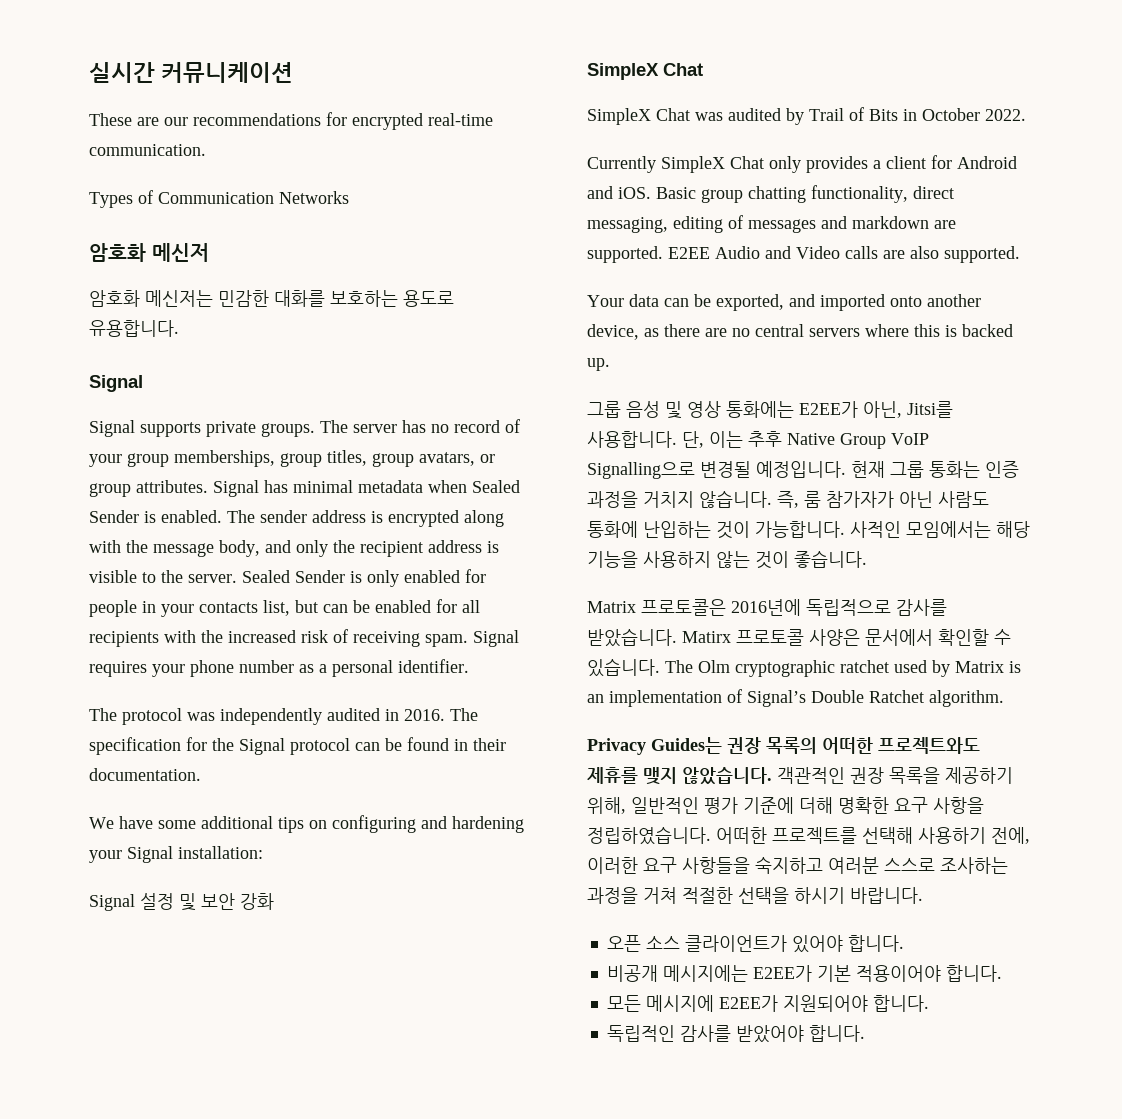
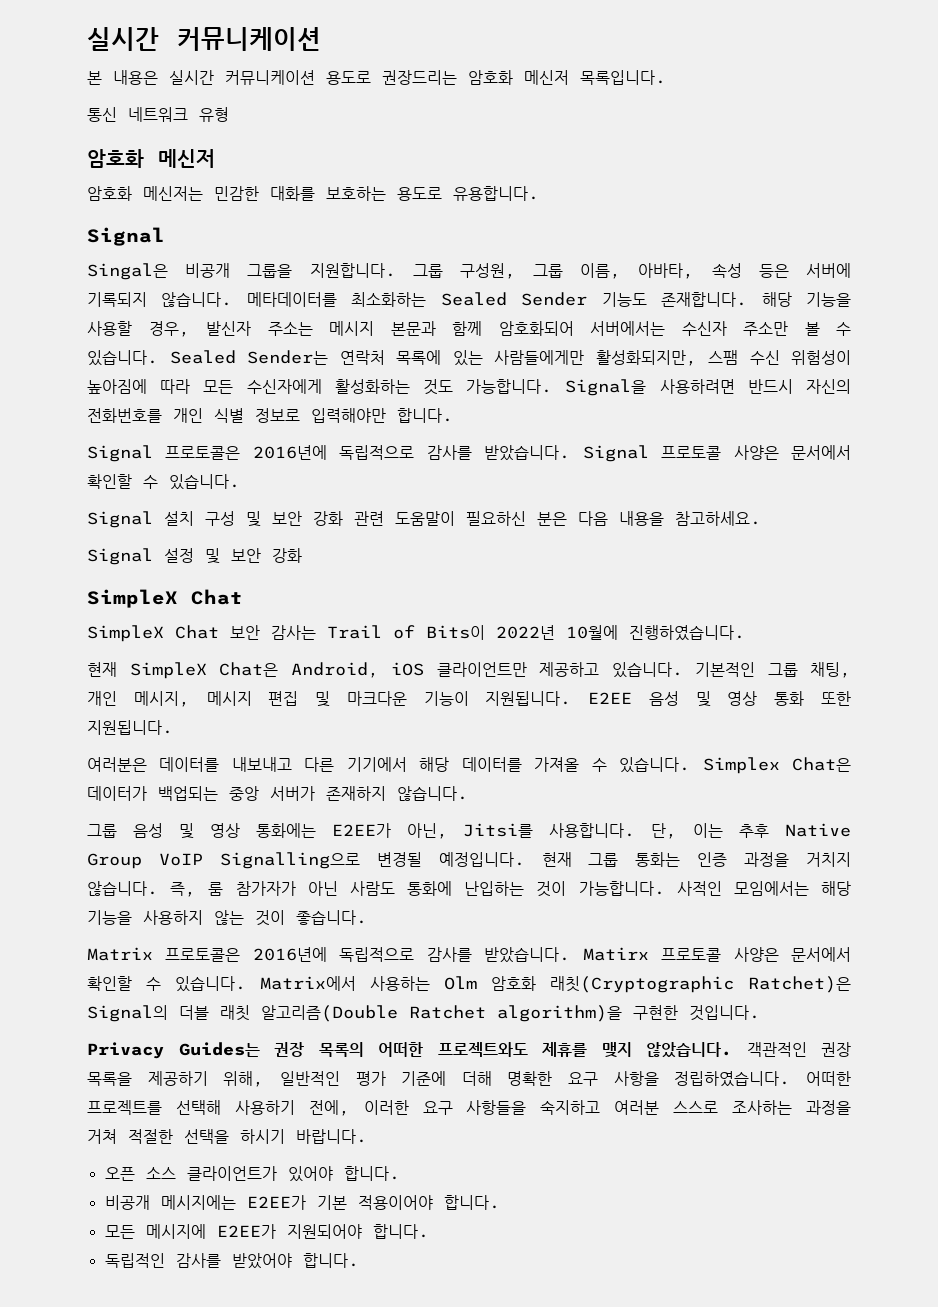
- These are our recommendations for encrypted real-time communication.
- Types of Communication Networks
+ 본 내용은 실시간 커뮤니케이션 용도로 권장드리는 암호화 메신저 목록입니다.
+ 통신 네트워크 유형
- Signal supports private groups. The server has no record of your group memberships, group titles, group avatars, or group attributes. Signal has minimal metadata when Sealed Sender is enabled. The sender address is encrypted along with the message body, and only the recipient address is visible to the server. Sealed Sender is only enabled for people in your contacts list, but can be enabled for all recipients with the increased risk of receiving spam. Signal requires your phone number as a personal identifier.
- The protocol was independently audited in 2016. The specification for the Signal protocol can be found in their documentation.
- We have some additional tips on configuring and hardening your Signal installation:
+ Singal은 비공개 그룹을 지원합니다. 그룹 구성원, 그룹 이름, 아바타, 속성 등은 서버에 기록되지 않습니다. 메타데이터를 최소화하는 Sealed Sender 기능도 존재합니다. 해당 기능을 사용할 경우, 발신자 주소는 메시지 본문과 함께 암호화되어 서버에서는 수신자 주소만 볼 수 있습니다. Sealed Sender는 연락처 목록에 있는 사람들에게만 활성화되지만, 스팸 수신 위험성이 높아짐에 따라 모든 수신자에게 활성화하는 것도 가능합니다. Signal을 사용하려면 반드시 자신의 전화번호를 개인 식별 정보로 입력해야만 합니다.
+ Signal 프로토콜은 2016년에 독립적으로 감사를 받았습니다. Signal 프로토콜 사양은 문서에서 확인할 수 있습니다.
+ Signal 설치 구성 및 보안 강화 관련 도움말이 필요하신 분은 다음 내용을 참고하세요.
- SimpleX Chat was audited by Trail of Bits in October 2022.
- Currently SimpleX Chat only provides a client for Android and iOS. Basic group chatting functionality, direct messaging, editing of messages and markdown are supported. E2EE Audio and Video calls are also supported.
- Your data can be exported, and imported onto another device, as there are no central servers where this is backed up.
+ SimpleX Chat 보안 감사는 Trail of Bits이 2022년 10월에 진행하였습니다.
+ 현재 SimpleX Chat은 Android, iOS 클라이언트만 제공하고 있습니다. 기본적인 그룹 채팅, 개인 메시지, 메시지 편집 및 마크다운 기능이 지원됩니다. E2EE 음성 및 영상 통화 또한 지원됩니다.
+ 여러분은 데이터를 내보내고 다른 기기에서 해당 데이터를 가져올 수 있습니다. Simplex Chat은 데이터가 백업되는 중앙 서버가 존재하지 않습니다.
- The Olm cryptographic ratchet used by Matrix is an implementation of Signal’s Double Ratchet algorithm.
+ Matrix에서 사용하는 Olm 암호화 래칫(Cryptographic Ratchet)은 Signal의 더블 래칫 알고리즘(Double Ratchet algorithm)을 구현한 것입니다.

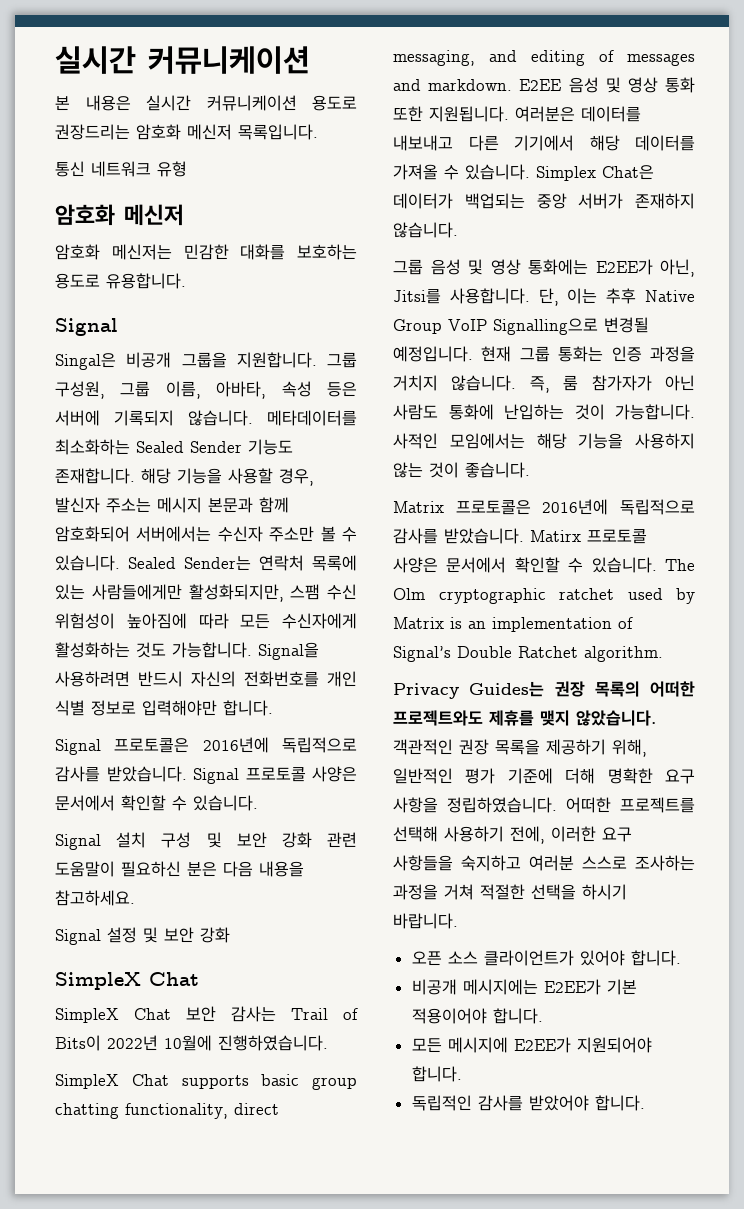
- 현재 SimpleX Chat은 Android, iOS 클라이언트만 제공하고 있습니다. 기본적인 그룹 채팅, 개인 메시지, 메시지 편집 및 마크다운 기능이 지원됩니다.
+ SimpleX Chat supports basic group chatting functionality, direct messaging, and editing of messages and markdown.
- E2EE 음성 및 영상 통화 또한 지원됩니다.
- 여러분은 데이터를 내보내고 다른 기기에서 해당 데이터를 가져올 수 있습니다.
+ E2EE 음성 및 영상 통화 또한 지원됩니다. 여러분은 데이터를 내보내고 다른 기기에서 해당 데이터를 가져올 수 있습니다.
- Matrix에서 사용하는 Olm 암호화 래칫(Cryptographic Ratchet)은 Signal의 더블 래칫 알고리즘(Double Ratchet algorithm)을 구현한 것입니다.
+ The Olm cryptographic ratchet used by Matrix is an implementation of Signal’s Double Ratchet algorithm.

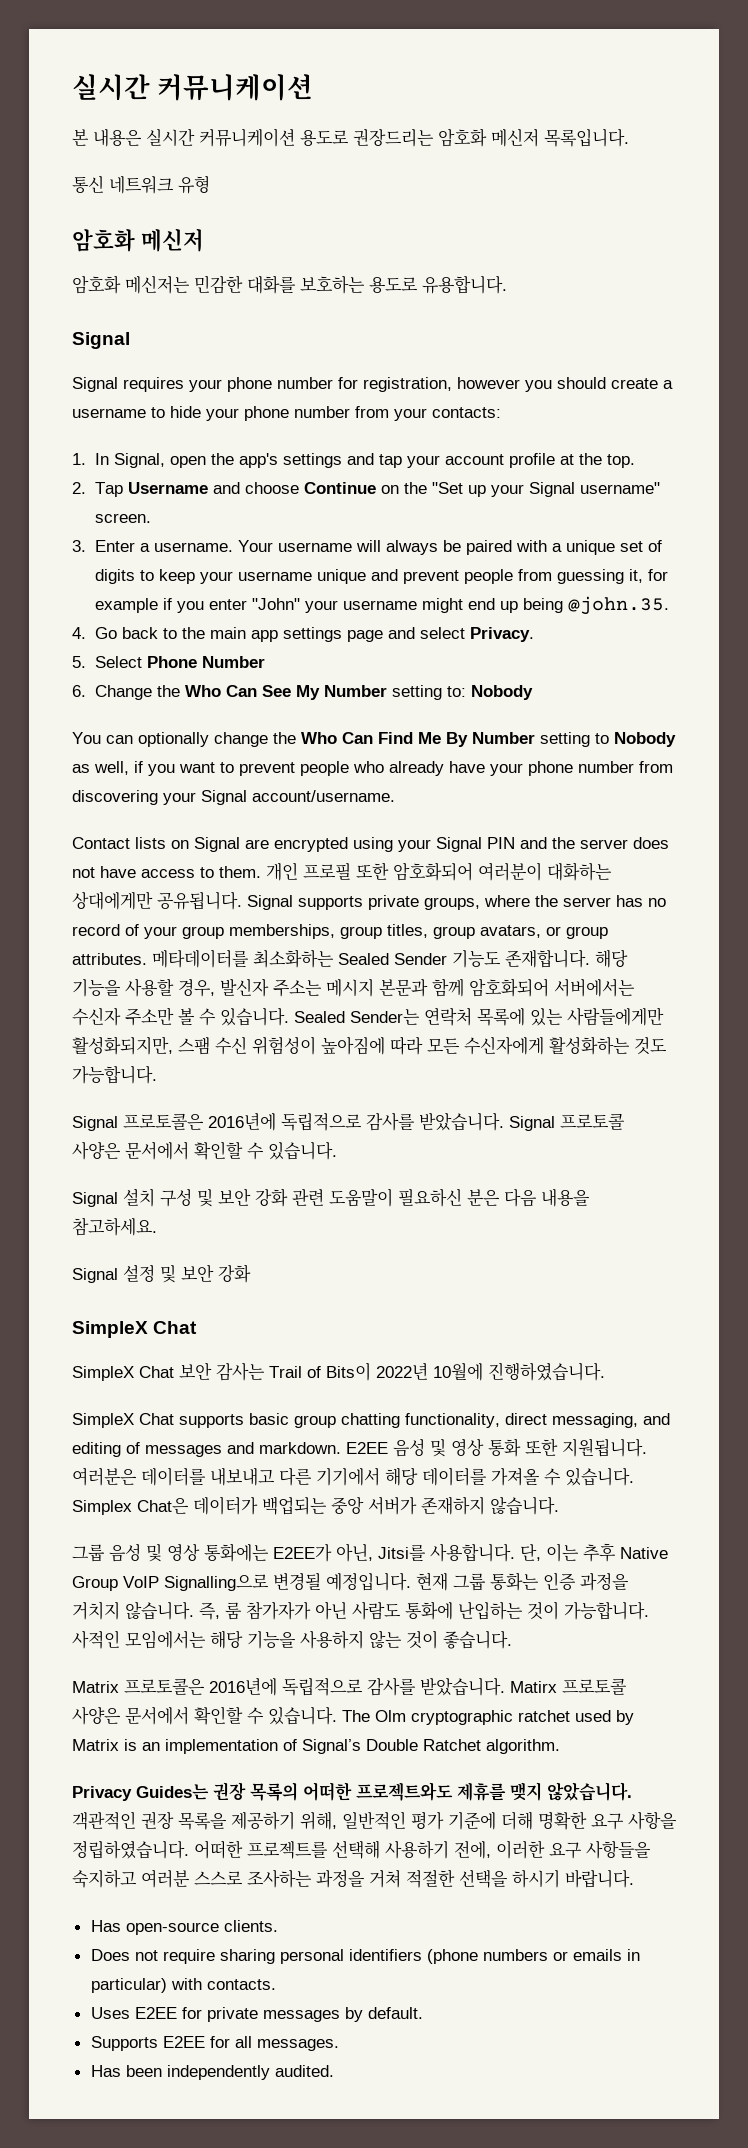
- Singal은 비공개 그룹을 지원합니다. 그룹 구성원, 그룹 이름, 아바타, 속성 등은 서버에 기록되지 않습니다.
+ Signal requires your phone number for registration, however you should create a username to hide your phone number from your contacts:
+ 1. In Signal, open the app's settings and tap your account profile at the top.
+ 2. Tap Username and choose Continue on the "Set up your Signal username" screen.
+ 3. Enter a username. Your username will always be paired with a unique set of digits to keep your username unique and prevent people from guessing it, for example if you enter "John" your username might end up being @john.35.
+ 4. Go back to the main app settings page and select Privacy.
+ 5. Select Phone Number
+ 6. Change the Who Can See My Number setting to: Nobody
+ You can optionally change the Who Can Find Me By Number setting to Nobody as well, if you want to prevent people who already have your phone number from discovering your Signal account/username.
+ Contact lists on Signal are encrypted using your Signal PIN and the server does not have access to them. 개인 프로필 또한 암호화되어 여러분이 대화하는 상대에게만 공유됩니다. Signal supports private groups, where the server has no record of your group memberships, group titles, group avatars, or group attributes.
- Signal을 사용하려면 반드시 자신의 전화번호를 개인 식별 정보로 입력해야만 합니다.
- 오픈 소스 클라이언트가 있어야 합니다.
- 비공개 메시지에는 E2EE가 기본 적용이어야 합니다.
- 모든 메시지에 E2EE가 지원되어야 합니다.
- 독립적인 감사를 받았어야 합니다.
+ Has open-source clients.
+ Does not require sharing personal identifiers (phone numbers or emails in particular) with contacts.
+ Uses E2EE for private messages by default.
+ Supports E2EE for all messages.
+ Has been independently audited.

